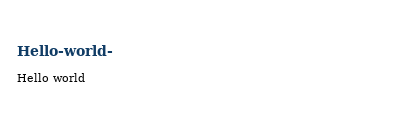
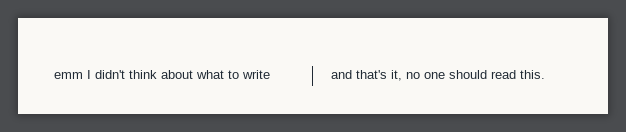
- Hello-world-
- Hello world
+ emm I didn't think about what to write and that's it, no one should read this.

